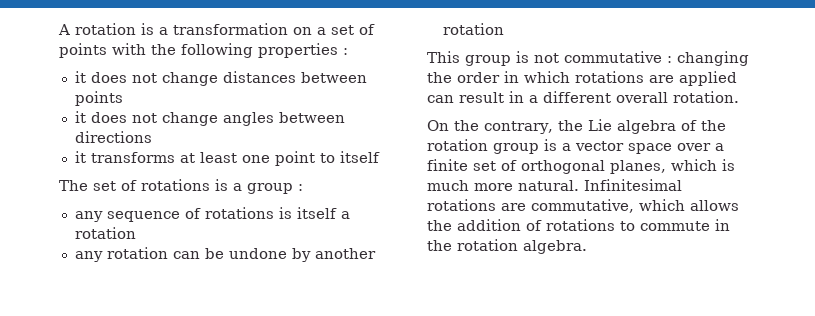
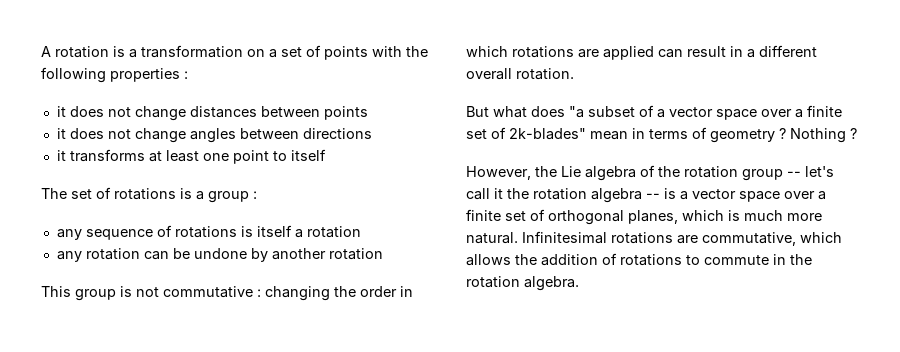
- On the contrary, the Lie algebra of the rotation group is a vector space over a finite set of orthogonal planes, which is much more natural.
+ But what does "a subset of a vector space over a finite set of 2k-blades" mean in terms of geometry ? Nothing ?
+ However, the Lie algebra of the rotation group -- let's call it the rotation algebra -- is a vector space over a finite set of orthogonal planes, which is much more natural.

